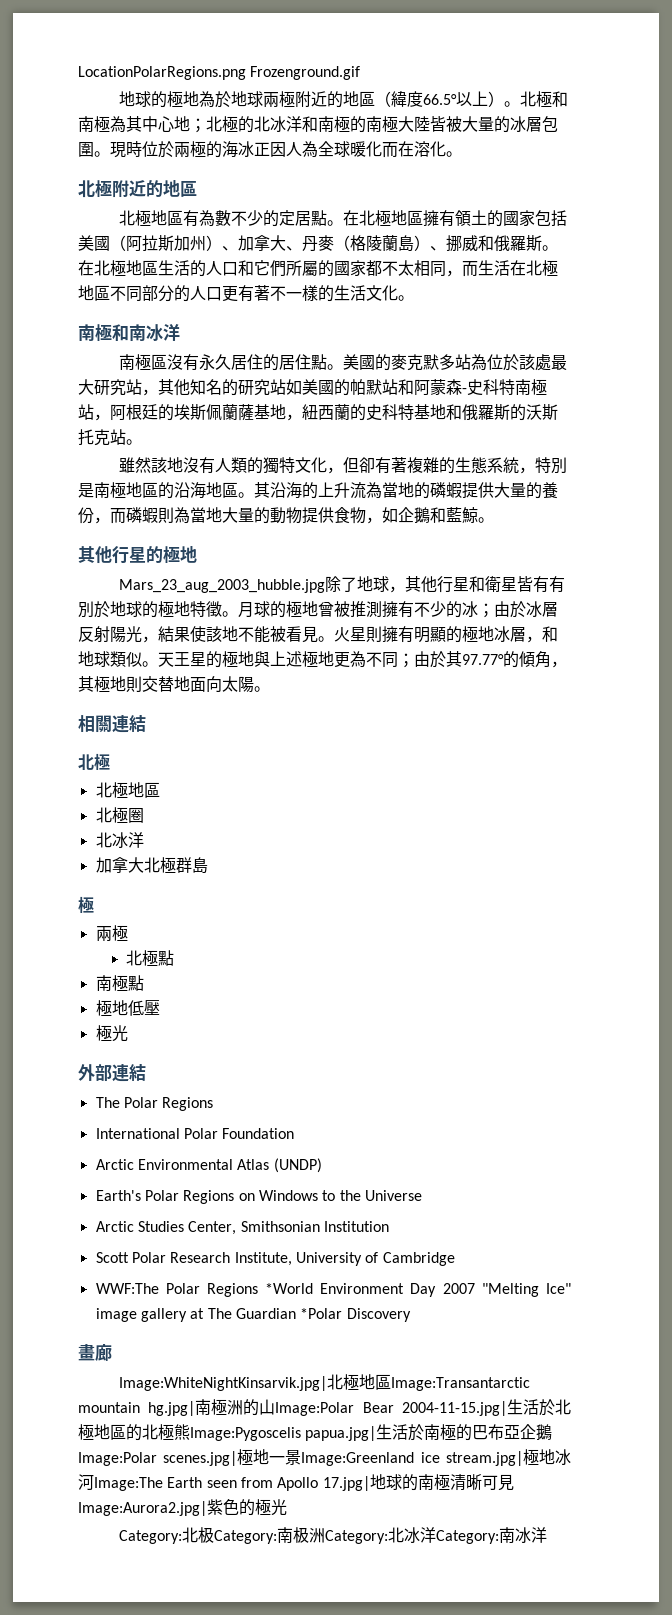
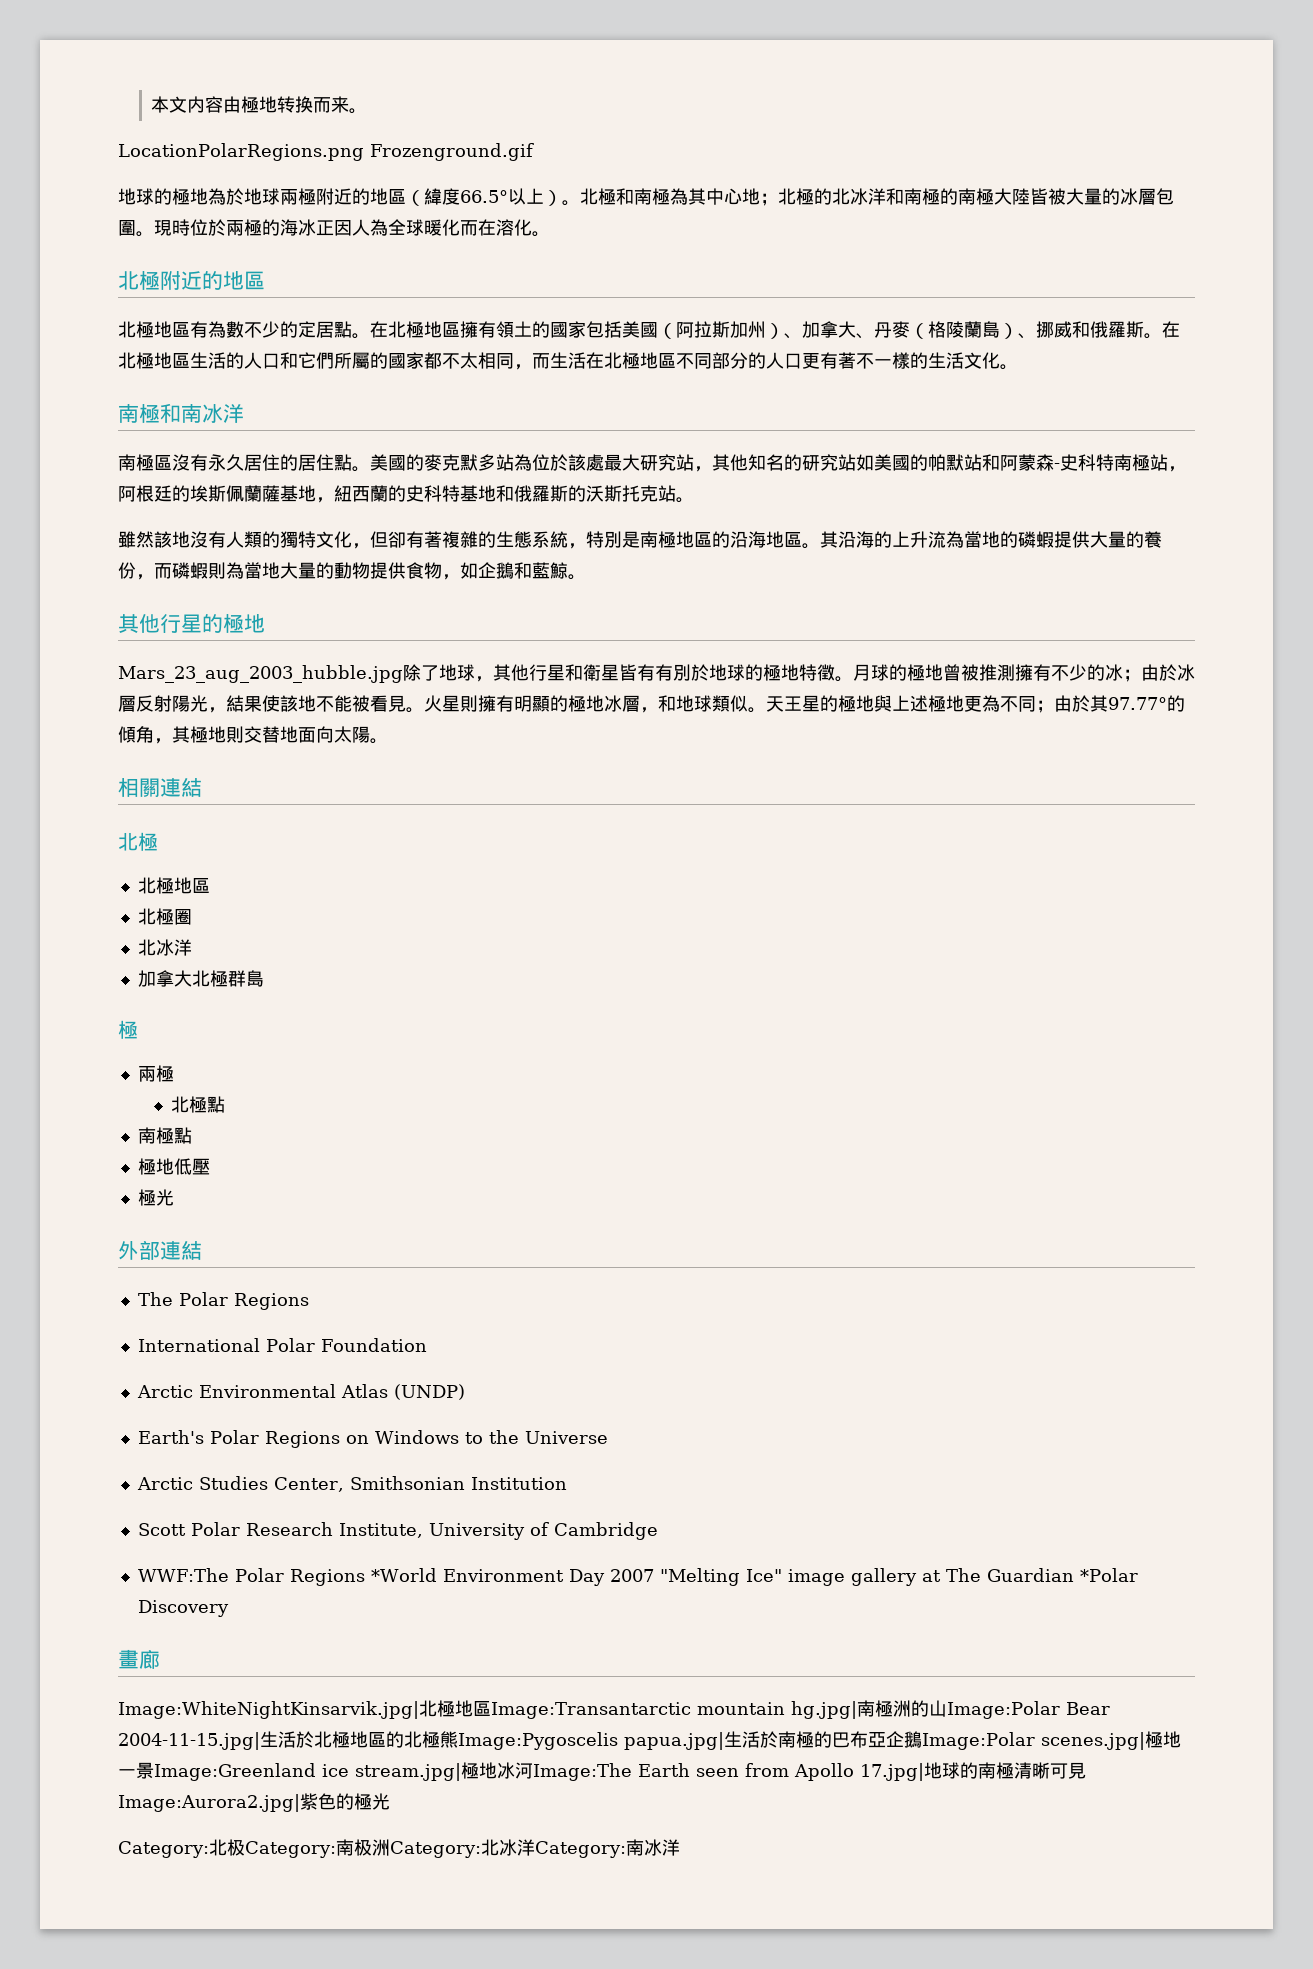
+ 本文内容由極地转换而来。

